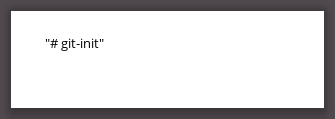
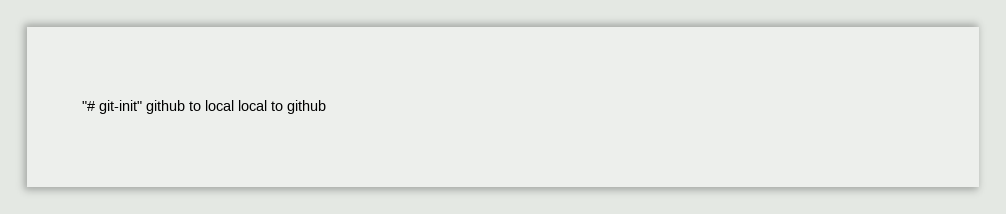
- "# git-init"
+ "# git-init" github to local local to github

